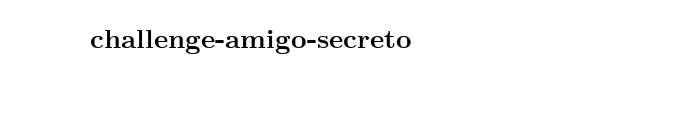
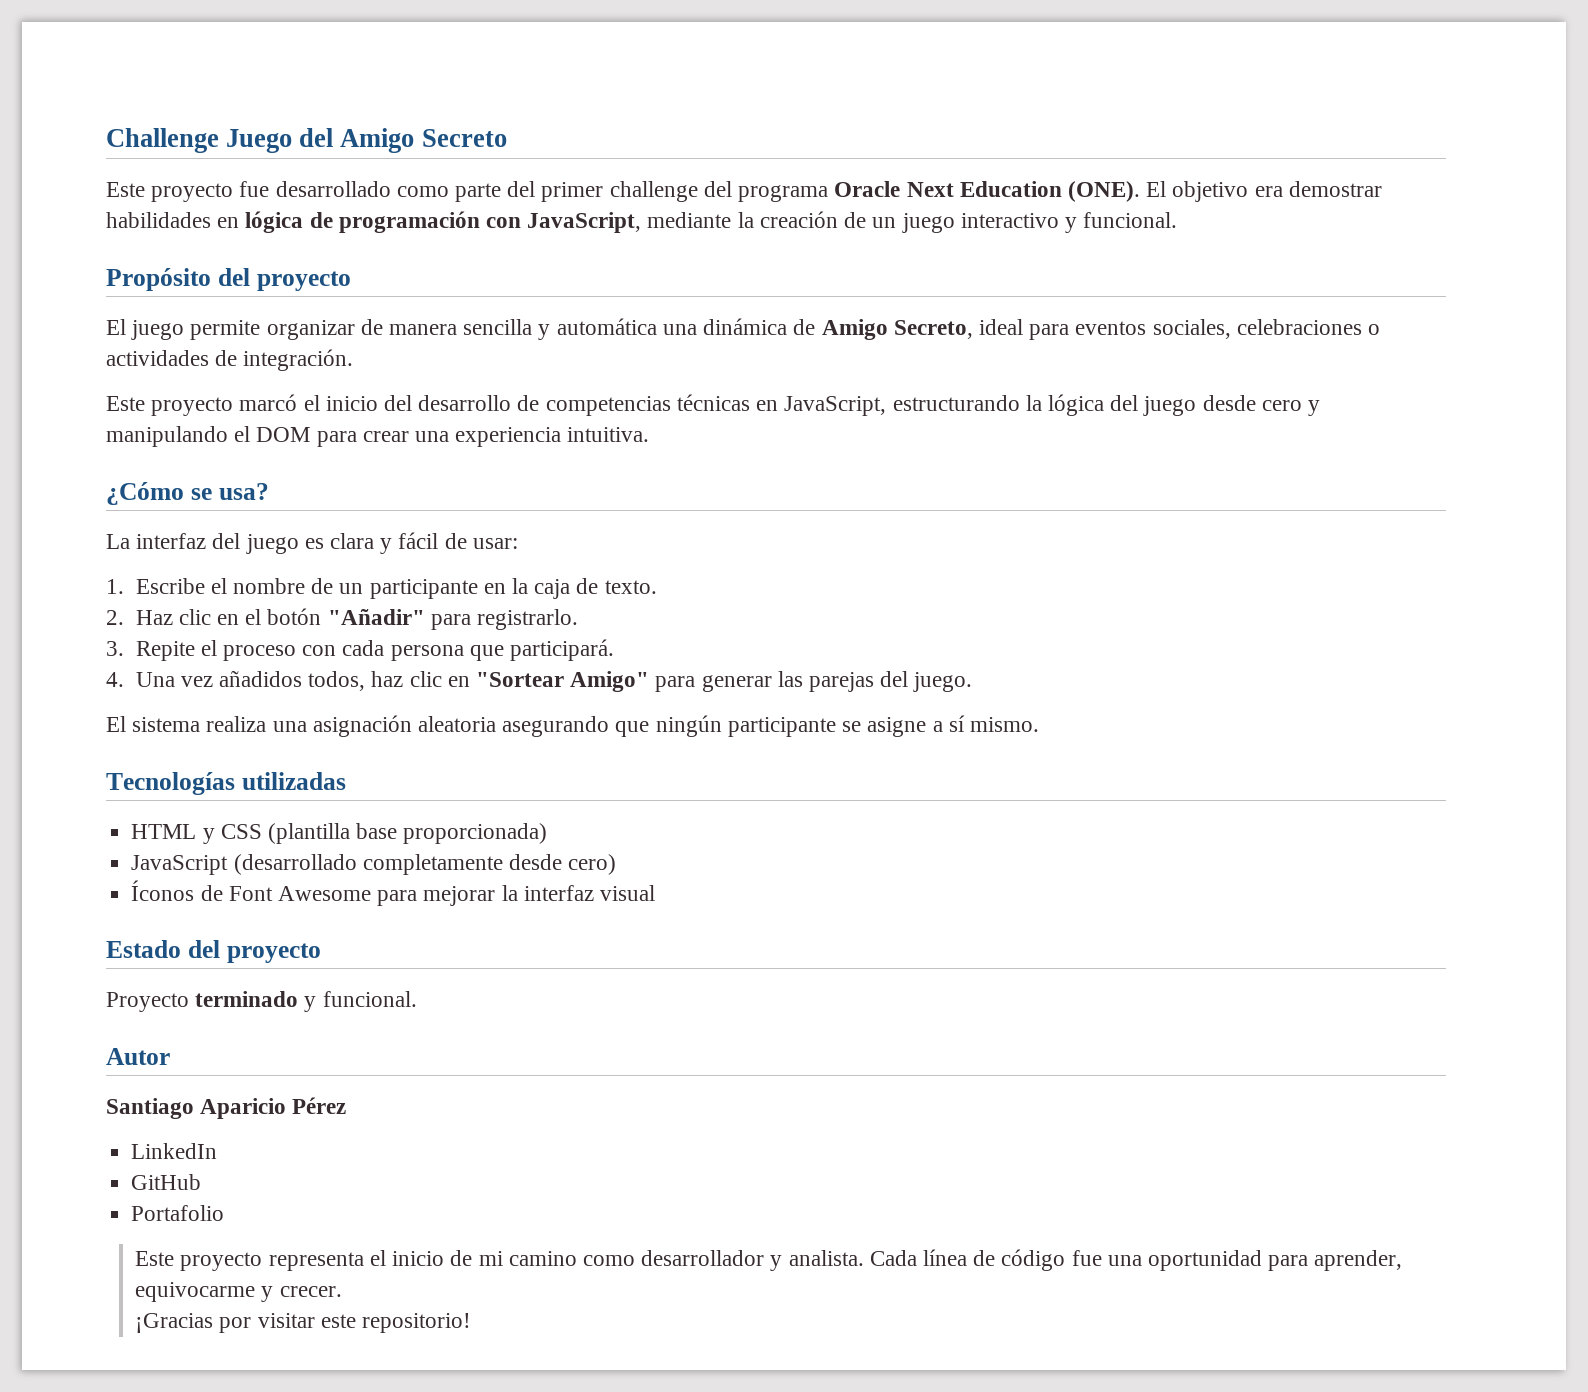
- challenge-amigo-secreto
+ Challenge Juego del Amigo Secreto
+ Este proyecto fue desarrollado como parte del primer challenge del programa Oracle Next Education (ONE). El objetivo era demostrar habilidades en lógica de programación con JavaScript, mediante la creación de un juego interactivo y funcional.
+ Propósito del proyecto
+ El juego permite organizar de manera sencilla y automática una dinámica de Amigo Secreto, ideal para eventos sociales, celebraciones o actividades de integración.
+ Este proyecto marcó el inicio del desarrollo de competencias técnicas en JavaScript, estructurando la lógica del juego desde cero y manipulando el DOM para crear una experiencia intuitiva.
+ ¿Cómo se usa?
+ La interfaz del juego es clara y fácil de usar:
+ 1. Escribe el nombre de un participante en la caja de texto.
+ 2. Haz clic en el botón "Añadir" para registrarlo.
+ 3. Repite el proceso con cada persona que participará.
+ 4. Una vez añadidos todos, haz clic en "Sortear Amigo" para generar las parejas del juego.
+ El sistema realiza una asignación aleatoria asegurando que ningún participante se asigne a sí mismo.
+ Tecnologías utilizadas
+ HTML y CSS (plantilla base proporcionada)
+ JavaScript (desarrollado completamente desde cero)
+ Íconos de Font Awesome para mejorar la interfaz visual
+ Estado del proyecto
+ Proyecto terminado y funcional.
+ Autor
+ Santiago Aparicio Pérez
+ LinkedIn
+ GitHub
+ Portafolio
+ Este proyecto representa el inicio de mi camino como desarrollador y analista. Cada línea de código fue una oportunidad para aprender, equivocarme y crecer.
+ ¡Gracias por visitar este repositorio!

